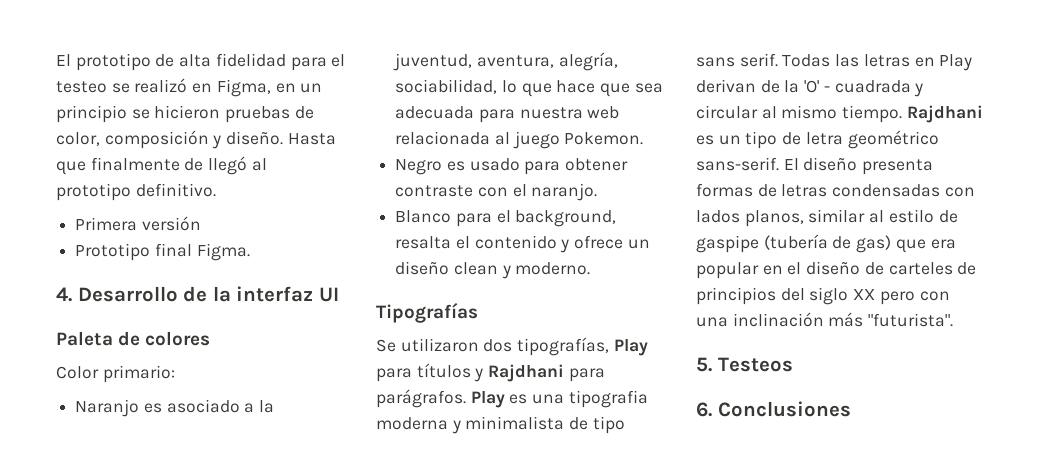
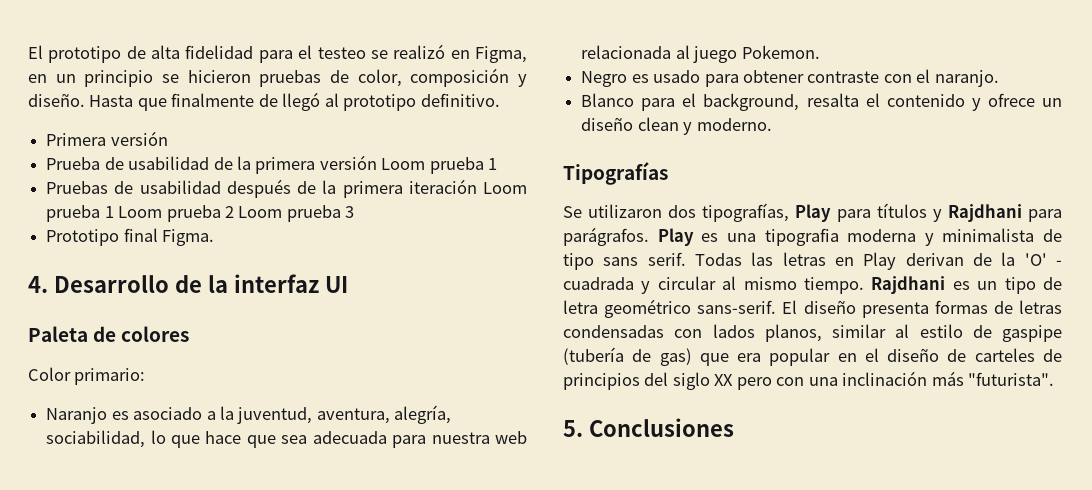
+ Prueba de usabilidad de la primera versión Loom prueba 1
+ Pruebas de usabilidad después de la primera iteración Loom prueba 1 Loom prueba 2 Loom prueba 3
- 5. Testeos
- 6. Conclusiones
+ 5. Conclusiones

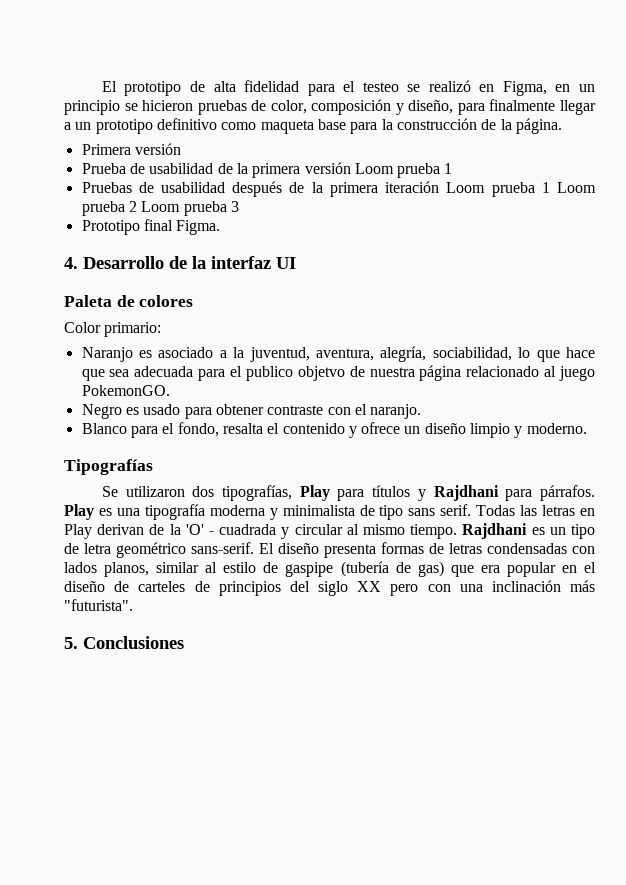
- El prototipo de alta fidelidad para el testeo se realizó en Figma, en un principio se hicieron pruebas de color, composición y diseño. Hasta que finalmente de llegó al prototipo definitivo.
+ El prototipo de alta fidelidad para el testeo se realizó en Figma, en un principio se hicieron pruebas de color, composición y diseño, para finalmente llegar a un prototipo definitivo como maqueta base para la construcción de la página.
- Naranjo es asociado a la juventud, aventura, alegría, sociabilidad, lo que hace que sea adecuada para nuestra web relacionada al juego Pokemon.
+ Naranjo es asociado a la juventud, aventura, alegría, sociabilidad, lo que hace que sea adecuada para el publico objetvo de nuestra página relacionado al juego PokemonGO.
- Blanco para el background, resalta el contenido y ofrece un diseño clean y moderno.
+ Blanco para el fondo, resalta el contenido y ofrece un diseño limpio y moderno.
- Se utilizaron dos tipografías, Play para títulos y Rajdhani para parágrafos.
+ Se utilizaron dos tipografías, Play para títulos y Rajdhani para párrafos.
- Play es una tipografia moderna y minimalista de tipo sans serif.
+ Play es una tipografía moderna y minimalista de tipo sans serif.

